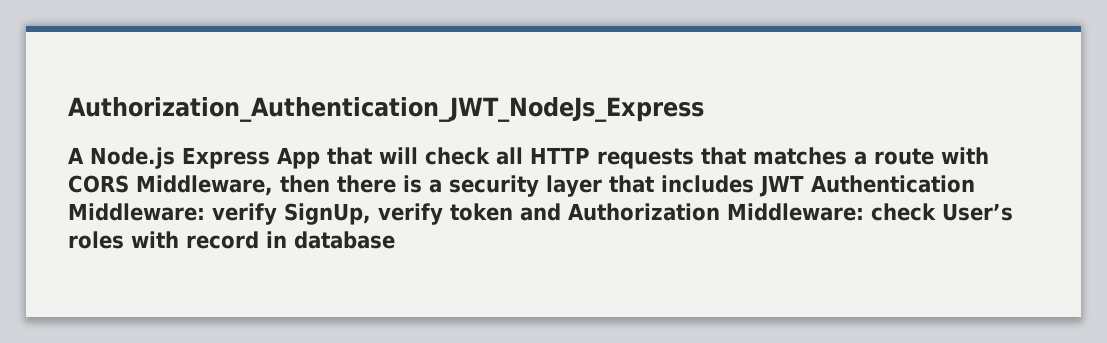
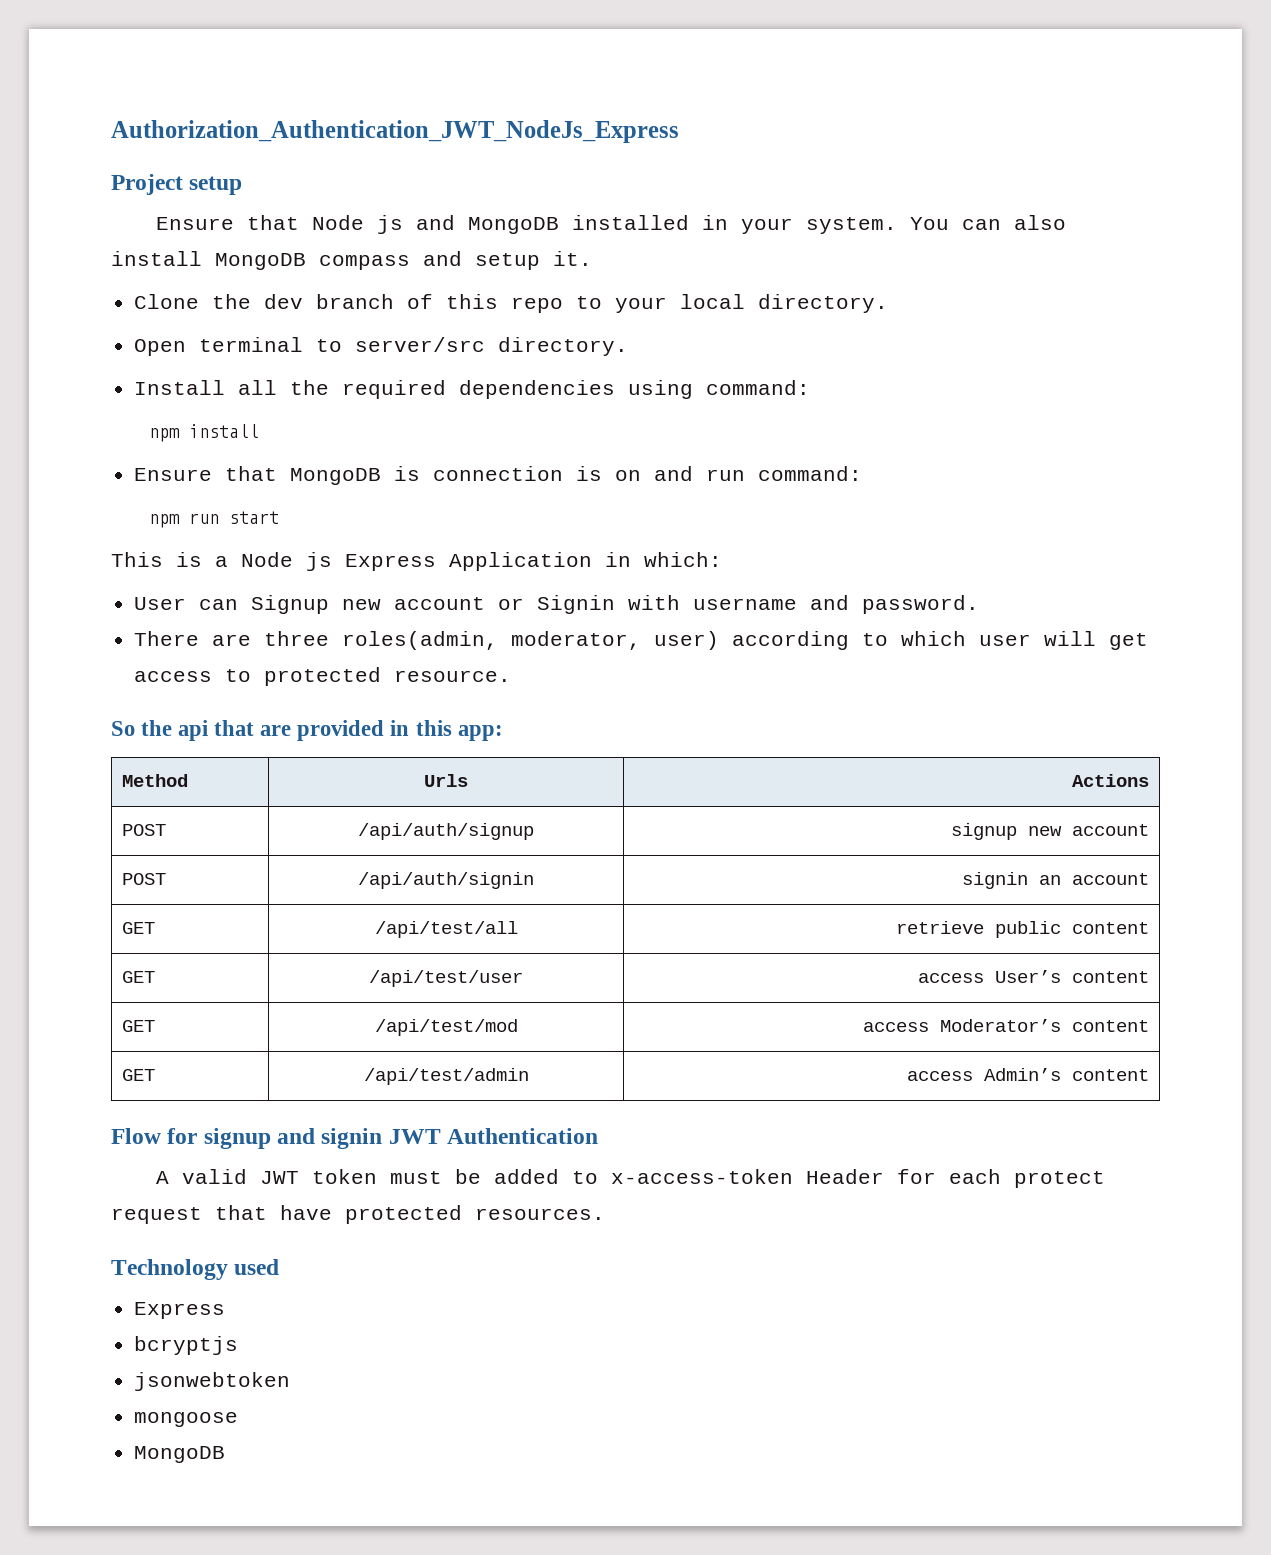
- A Node.js Express App that will check all HTTP requests that matches a route with CORS Middleware, then there is a security layer that includes JWT Authentication Middleware: verify SignUp, verify token and Authorization Middleware: check User’s roles with record in database
+ Project setup
+ Ensure that Node js and MongoDB installed in your system. You can also install MongoDB compass and setup it.
+ Clone the dev branch of this repo to your local directory.
+ Open terminal to server/src directory.
+ Install all the required dependencies using command:
+ npm install
+ Ensure that MongoDB is connection is on and run command:
+ npm run start
+ This is a Node js Express Application in which:
+ User can Signup new account or Signin with username and password.
+ There are three roles(admin, moderator, user) according to which user will get access to protected resource.
+ So the api that are provided in this app:
+ Method | Urls | Actions
+ POST | /api/auth/signup | signup new account
+ POST | /api/auth/signin | signin an account
+ GET | /api/test/all | retrieve public content
+ GET | /api/test/user | access User’s content
+ GET | /api/test/mod | access Moderator’s content
+ GET | /api/test/admin | access Admin’s content
+ Flow for signup and signin JWT Authentication
+ A valid JWT token must be added to x-access-token Header for each protect request that have protected resources.
+ Technology used
+ Express
+ bcryptjs
+ jsonwebtoken
+ mongoose
+ MongoDB

